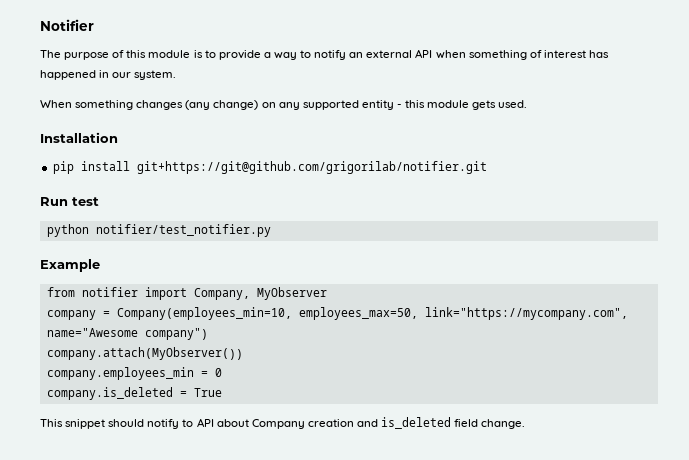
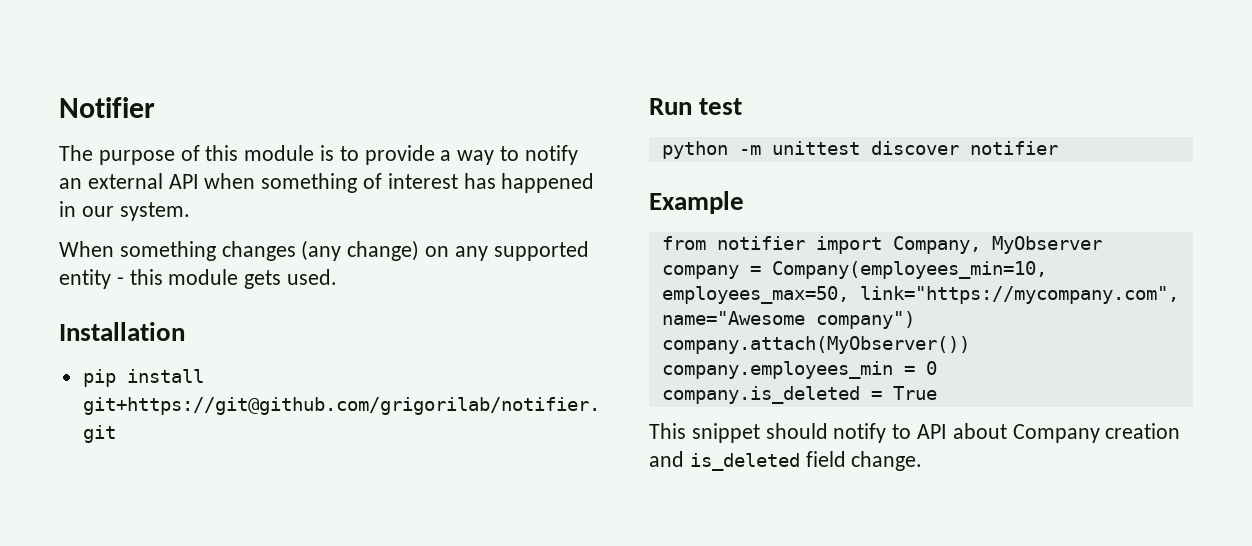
- python notifier/test_notifier.py
+ python -m unittest discover notifier

